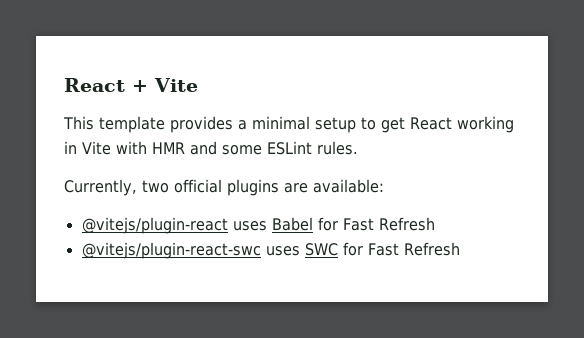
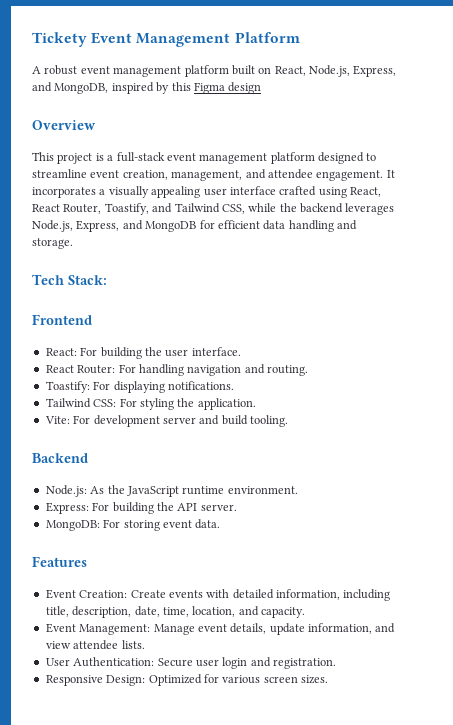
- React + Vite
- This template provides a minimal setup to get React working in Vite with HMR and some ESLint rules.
- Currently, two official plugins are available:
- @vitejs/plugin-react uses Babel for Fast Refresh
- @vitejs/plugin-react-swc uses SWC for Fast Refresh
+ Tickety Event Management Platform
+ A robust event management platform built on React, Node.js, Express, and MongoDB, inspired by this Figma design
+ Overview
+ This project is a full-stack event management platform designed to streamline event creation, management, and attendee engagement. It incorporates a visually appealing user interface crafted using React, React Router, Toastify, and Tailwind CSS, while the backend leverages Node.js, Express, and MongoDB for efficient data handling and storage.
+ Tech Stack:
+ Frontend
+ React: For building the user interface.
+ React Router: For handling navigation and routing.
+ Toastify: For displaying notifications.
+ Tailwind CSS: For styling the application.
+ Vite: For development server and build tooling.
+ Backend
+ Node.js: As the JavaScript runtime environment.
+ Express: For building the API server.
+ MongoDB: For storing event data.
+ Features
+ Event Creation: Create events with detailed information, including title, description, date, time, location, and capacity.
+ Event Management: Manage event details, update information, and view attendee lists.
+ User Authentication: Secure user login and registration.
+ Responsive Design: Optimized for various screen sizes.

